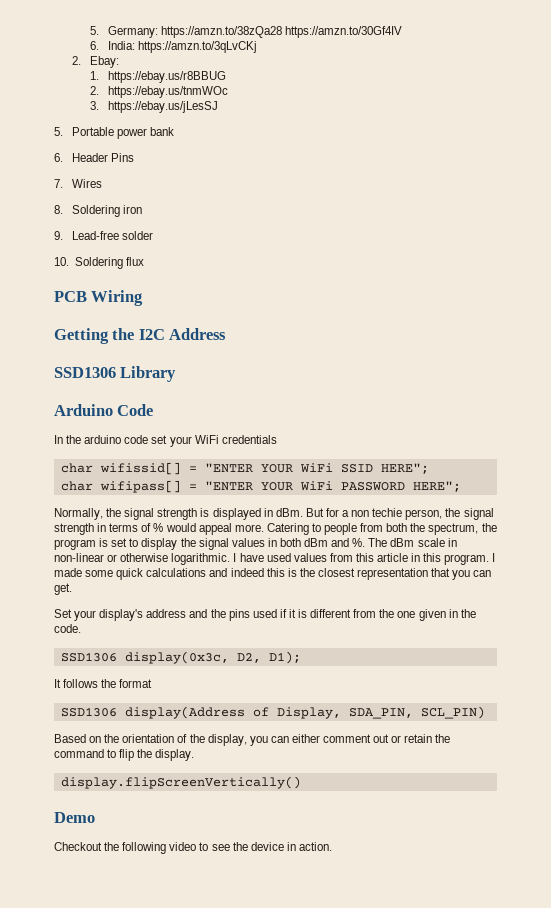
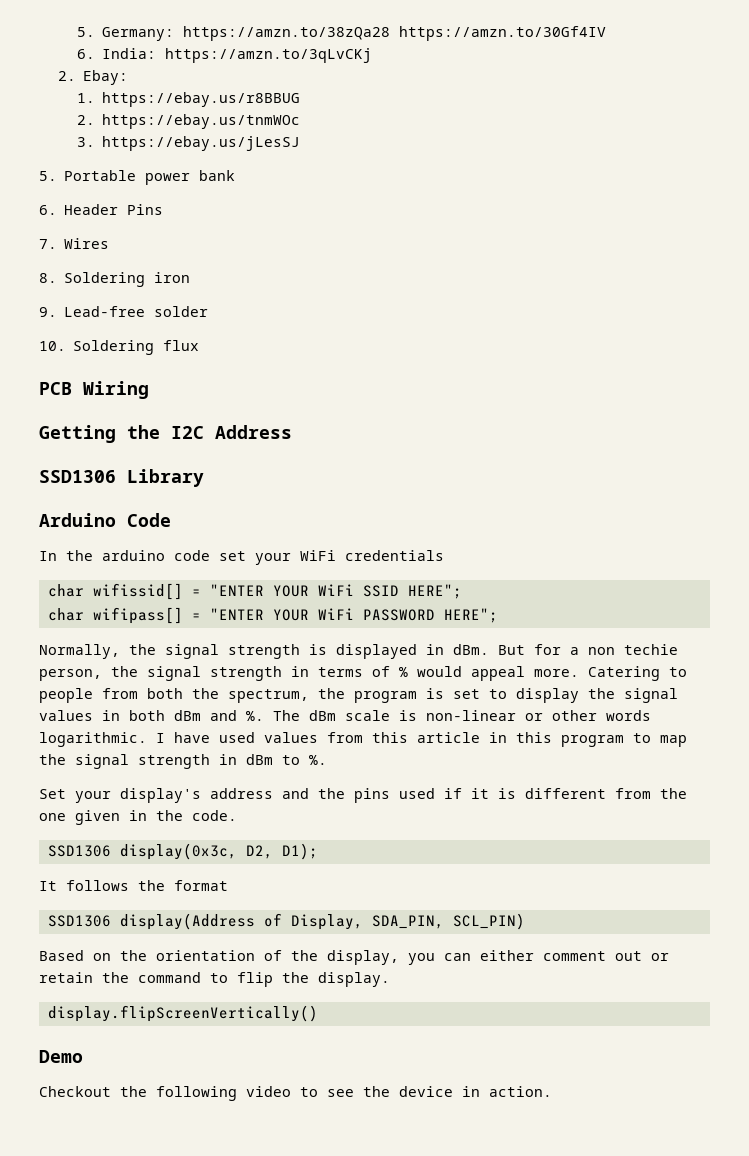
- The dBm scale in non-linear or otherwise logarithmic.
+ The dBm scale is non-linear or other words logarithmic.
- I have used values from this article in this program. I made some quick calculations and indeed this is the closest representation that you can get.
+ I have used values from this article in this program to map the signal strength in dBm to %.

